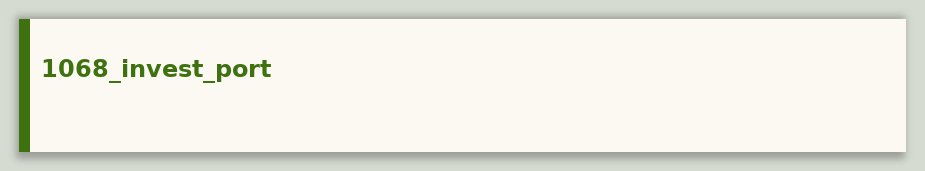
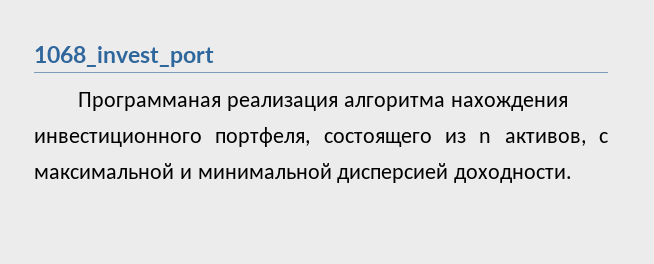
+ Программаная реализация алгоритма нахождения инвестиционного портфеля, состоящего из n активов, с максимальной и минимальной дисперсией доходности.

